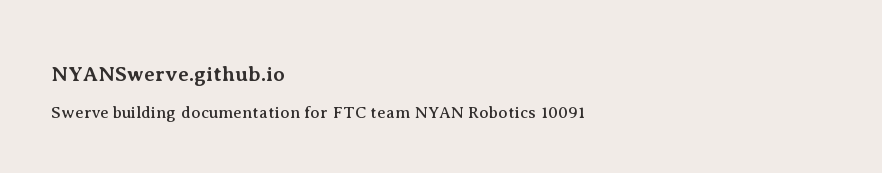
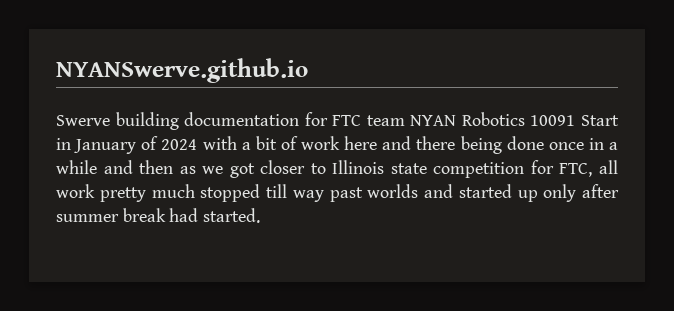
- Swerve building documentation for FTC team NYAN Robotics 10091
+ Swerve building documentation for FTC team NYAN Robotics 10091 Start in January of 2024 with a bit of work here and there being done once in a while and then as we got closer to Illinois state competition for FTC, all work pretty much stopped till way past worlds and started up only after summer break had started.

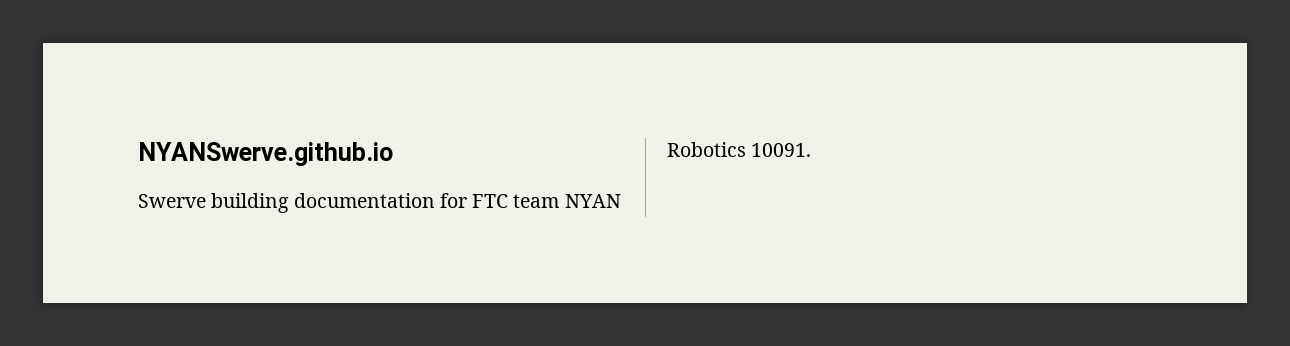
- Swerve building documentation for FTC team NYAN Robotics 10091 Start in January of 2024 with a bit of work here and there being done once in a while and then as we got closer to Illinois state competition for FTC, all work pretty much stopped till way past worlds and started up only after summer break had started.
+ Swerve building documentation for FTC team NYAN Robotics 10091.

